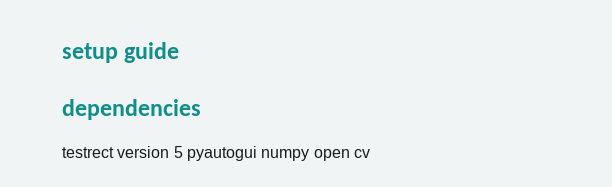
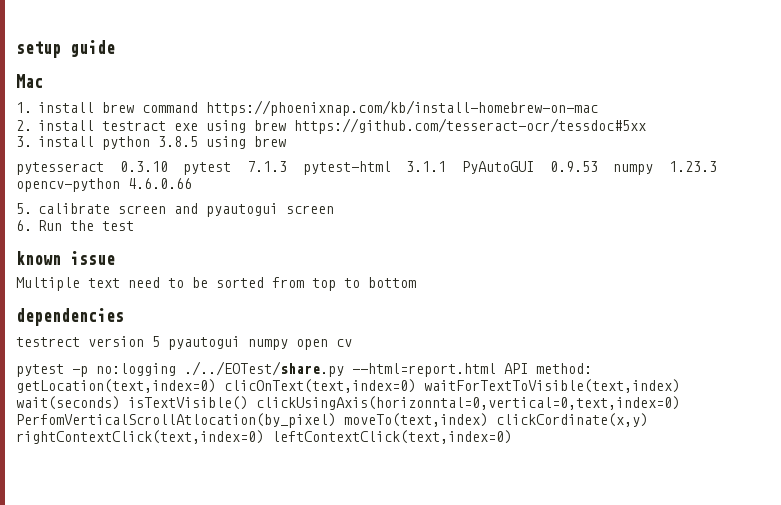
+ Mac
+ 1. install brew command https://phoenixnap.com/kb/install-homebrew-on-mac
+ 2. install testract exe using brew https://github.com/tesseract-ocr/tessdoc#5xx
+ 3. install python 3.8.5 using brew
+ pytesseract 0.3.10 pytest 7.1.3 pytest-html 3.1.1 PyAutoGUI 0.9.53 numpy 1.23.3 opencv-python 4.6.0.66
+ 5. calibrate screen and pyautogui screen
+ 6. Run the test
+ known issue
+ Multiple text need to be sorted from top to bottom
+ pytest -p no:logging ./../EOTest/share.py --html=report.html API method: getLocation(text,index=0) clicOnText(text,index=0) waitForTextToVisible(text,index) wait(seconds) isTextVisible() clickUsingAxis(horizonntal=0,vertical=0,text,index=0) PerfomVerticalScrollAtlocation(by_pixel) moveTo(text,index) clickCordinate(x,y) rightContextClick(text,index=0) leftContextClick(text,index=0)

